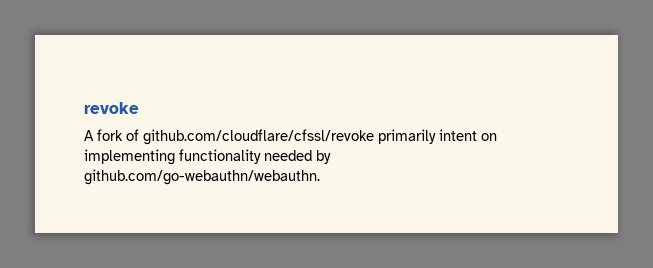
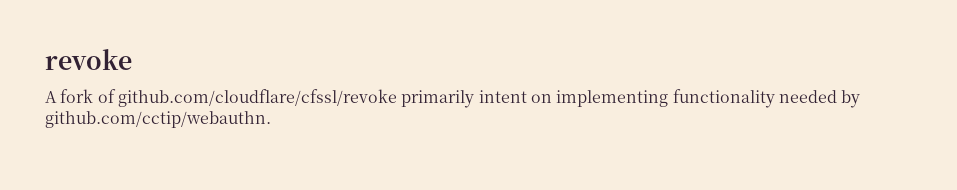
- A fork of github.com/cloudflare/cfssl/revoke primarily intent on implementing functionality needed by github.com/go-webauthn/webauthn.
+ A fork of github.com/cloudflare/cfssl/revoke primarily intent on implementing functionality needed by github.com/cctip/webauthn.

